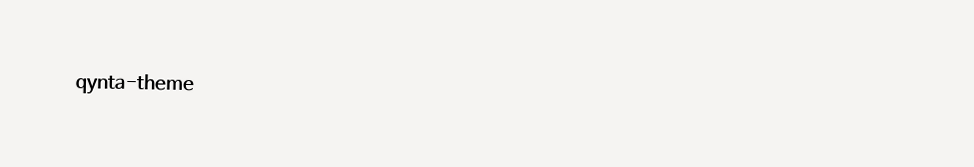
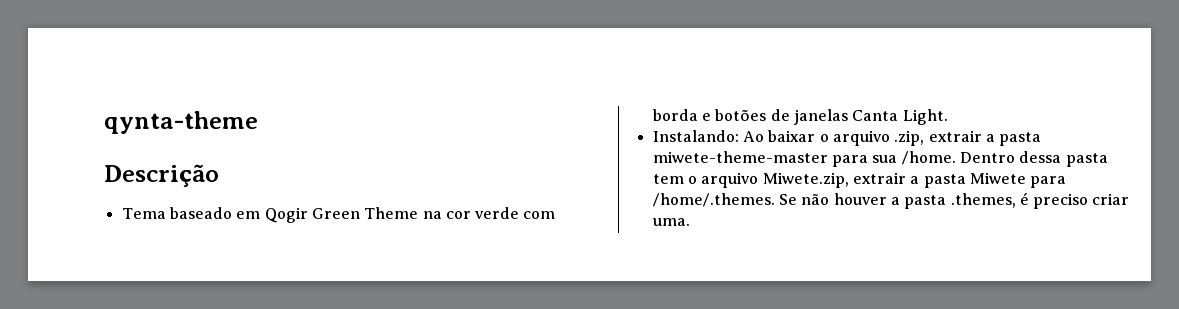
+ Descrição
+ Tema baseado em Qogir Green Theme na cor verde com borda e botões de janelas Canta Light.
+ Instalando: Ao baixar o arquivo .zip, extrair a pasta miwete-theme-master para sua /home. Dentro dessa pasta tem o arquivo Miwete.zip, extrair a pasta Miwete para /home/.themes. Se não houver a pasta .themes, é preciso criar uma.

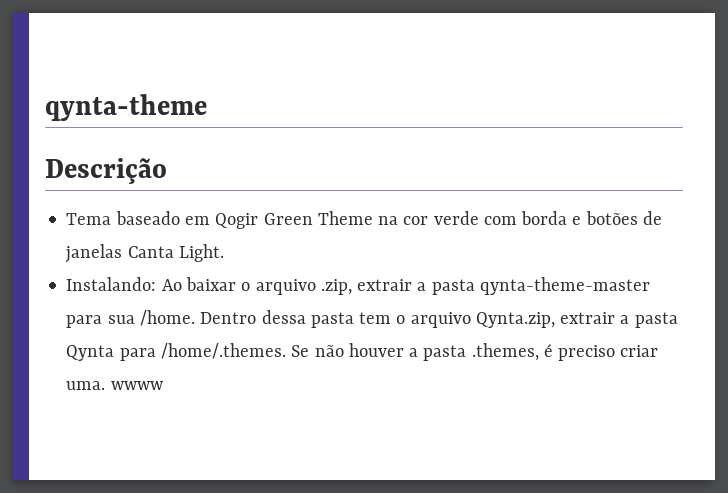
- Instalando: Ao baixar o arquivo .zip, extrair a pasta miwete-theme-master para sua /home.
+ Instalando: Ao baixar o arquivo .zip, extrair a pasta qynta-theme-master para sua /home.
- Dentro dessa pasta tem o arquivo Miwete.zip, extrair a pasta Miwete para /home/.themes. Se não houver a pasta .themes, é preciso criar uma.
+ Dentro dessa pasta tem o arquivo Qynta.zip, extrair a pasta Qynta para /home/.themes. Se não houver a pasta .themes, é preciso criar uma. wwww

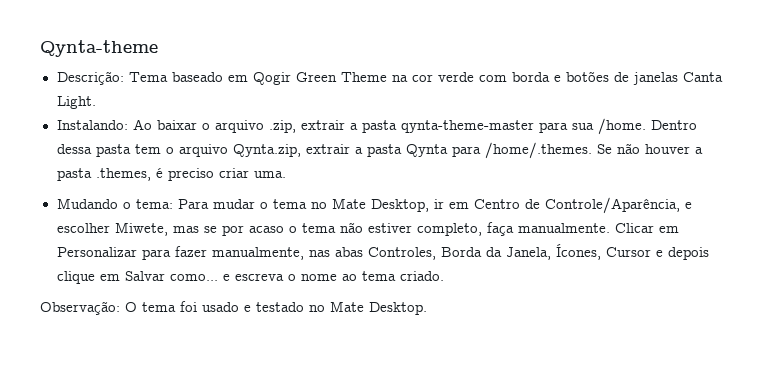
- qynta-theme
- Descrição
- Tema baseado em Qogir Green Theme na cor verde com borda e botões de janelas Canta Light.
+ Qynta-theme
+ Descrição: Tema baseado em Qogir Green Theme na cor verde com borda e botões de janelas Canta Light.
- Dentro dessa pasta tem o arquivo Qynta.zip, extrair a pasta Qynta para /home/.themes. Se não houver a pasta .themes, é preciso criar uma. wwww
+ Dentro dessa pasta tem o arquivo Qynta.zip, extrair a pasta Qynta para /home/.themes. Se não houver a pasta .themes, é preciso criar uma.
+ Mudando o tema: Para mudar o tema no Mate Desktop, ir em Centro de Controle/Aparência, e escolher Miwete, mas se por acaso o tema não estiver completo, faça manualmente. Clicar em Personalizar para fazer manualmente, nas abas Controles, Borda da Janela, Ícones, Cursor e depois clique em Salvar como... e escreva o nome ao tema criado.
+ Observação: O tema foi usado e testado no Mate Desktop.

